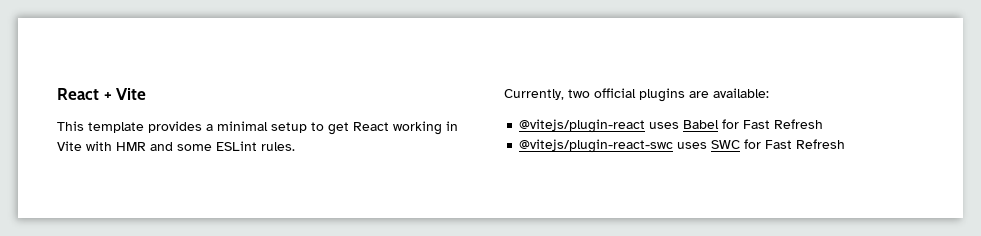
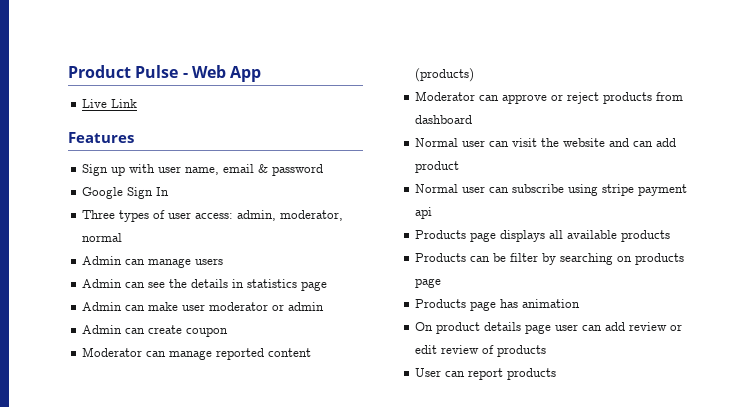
- React + Vite
- This template provides a minimal setup to get React working in Vite with HMR and some ESLint rules.
- Currently, two official plugins are available:
- @vitejs/plugin-react uses Babel for Fast Refresh
- @vitejs/plugin-react-swc uses SWC for Fast Refresh
+ Product Pulse - Web App
+ Live Link
+ Features
+ Sign up with user name, email & password
+ Google Sign In
+ Three types of user access: admin, moderator, normal
+ Admin can manage users
+ Admin can see the details in statistics page
+ Admin can make user moderator or admin
+ Admin can create coupon
+ Moderator can manage reported content (products)
+ Moderator can approve or reject products from dashboard
+ Normal user can visit the website and can add product
+ Normal user can subscribe using stripe payment api
+ Products page displays all available products
+ Products can be filter by searching on products page
+ Products page has animation
+ On product details page user can add review or edit review of products
+ User can report products

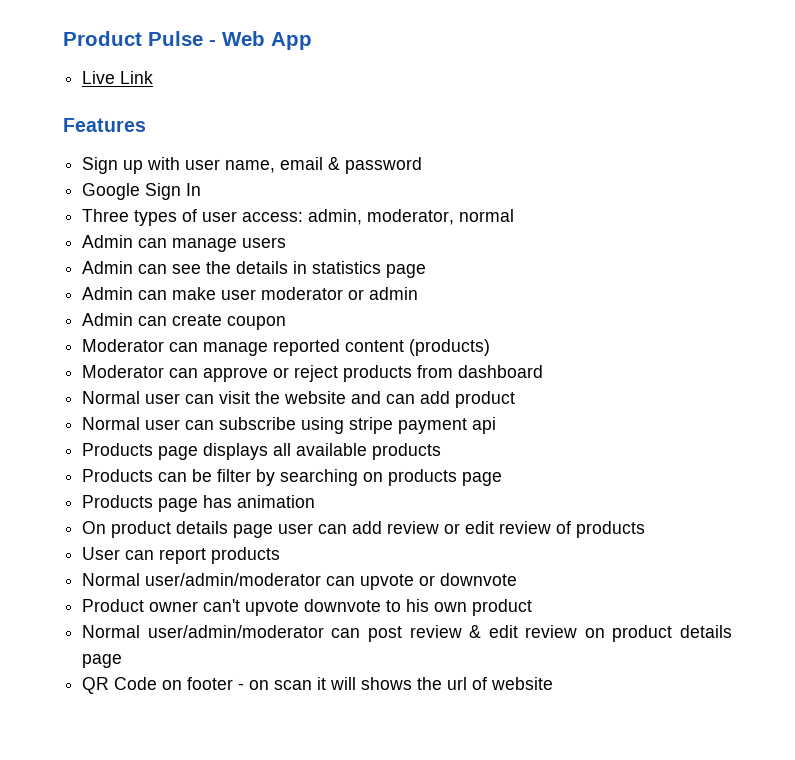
+ Normal user/admin/moderator can upvote or downvote
+ Product owner can't upvote downvote to his own product
+ Normal user/admin/moderator can post review & edit review on product details page
+ QR Code on footer - on scan it will shows the url of website

